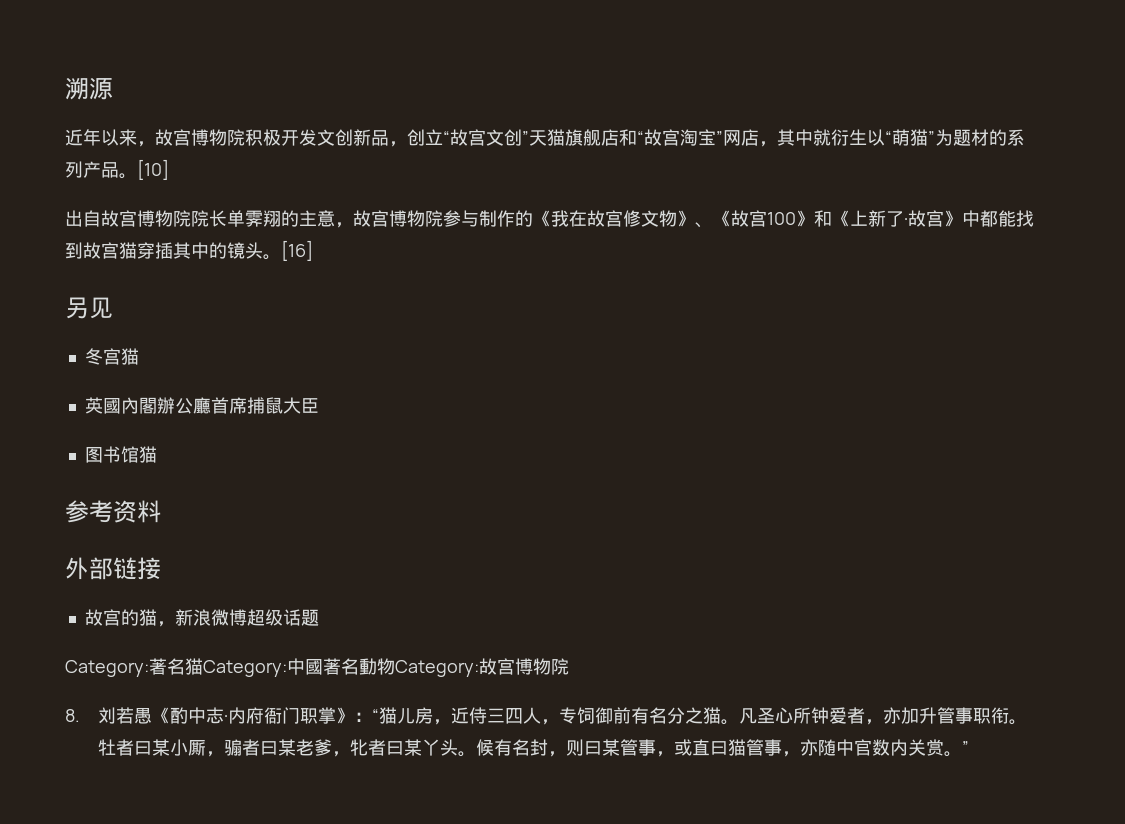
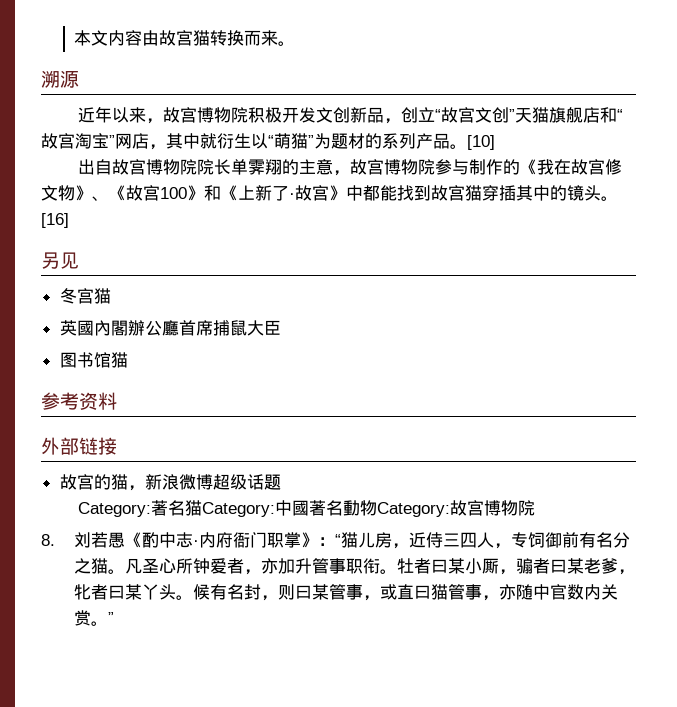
+ 本文内容由故宫猫转换而来。

